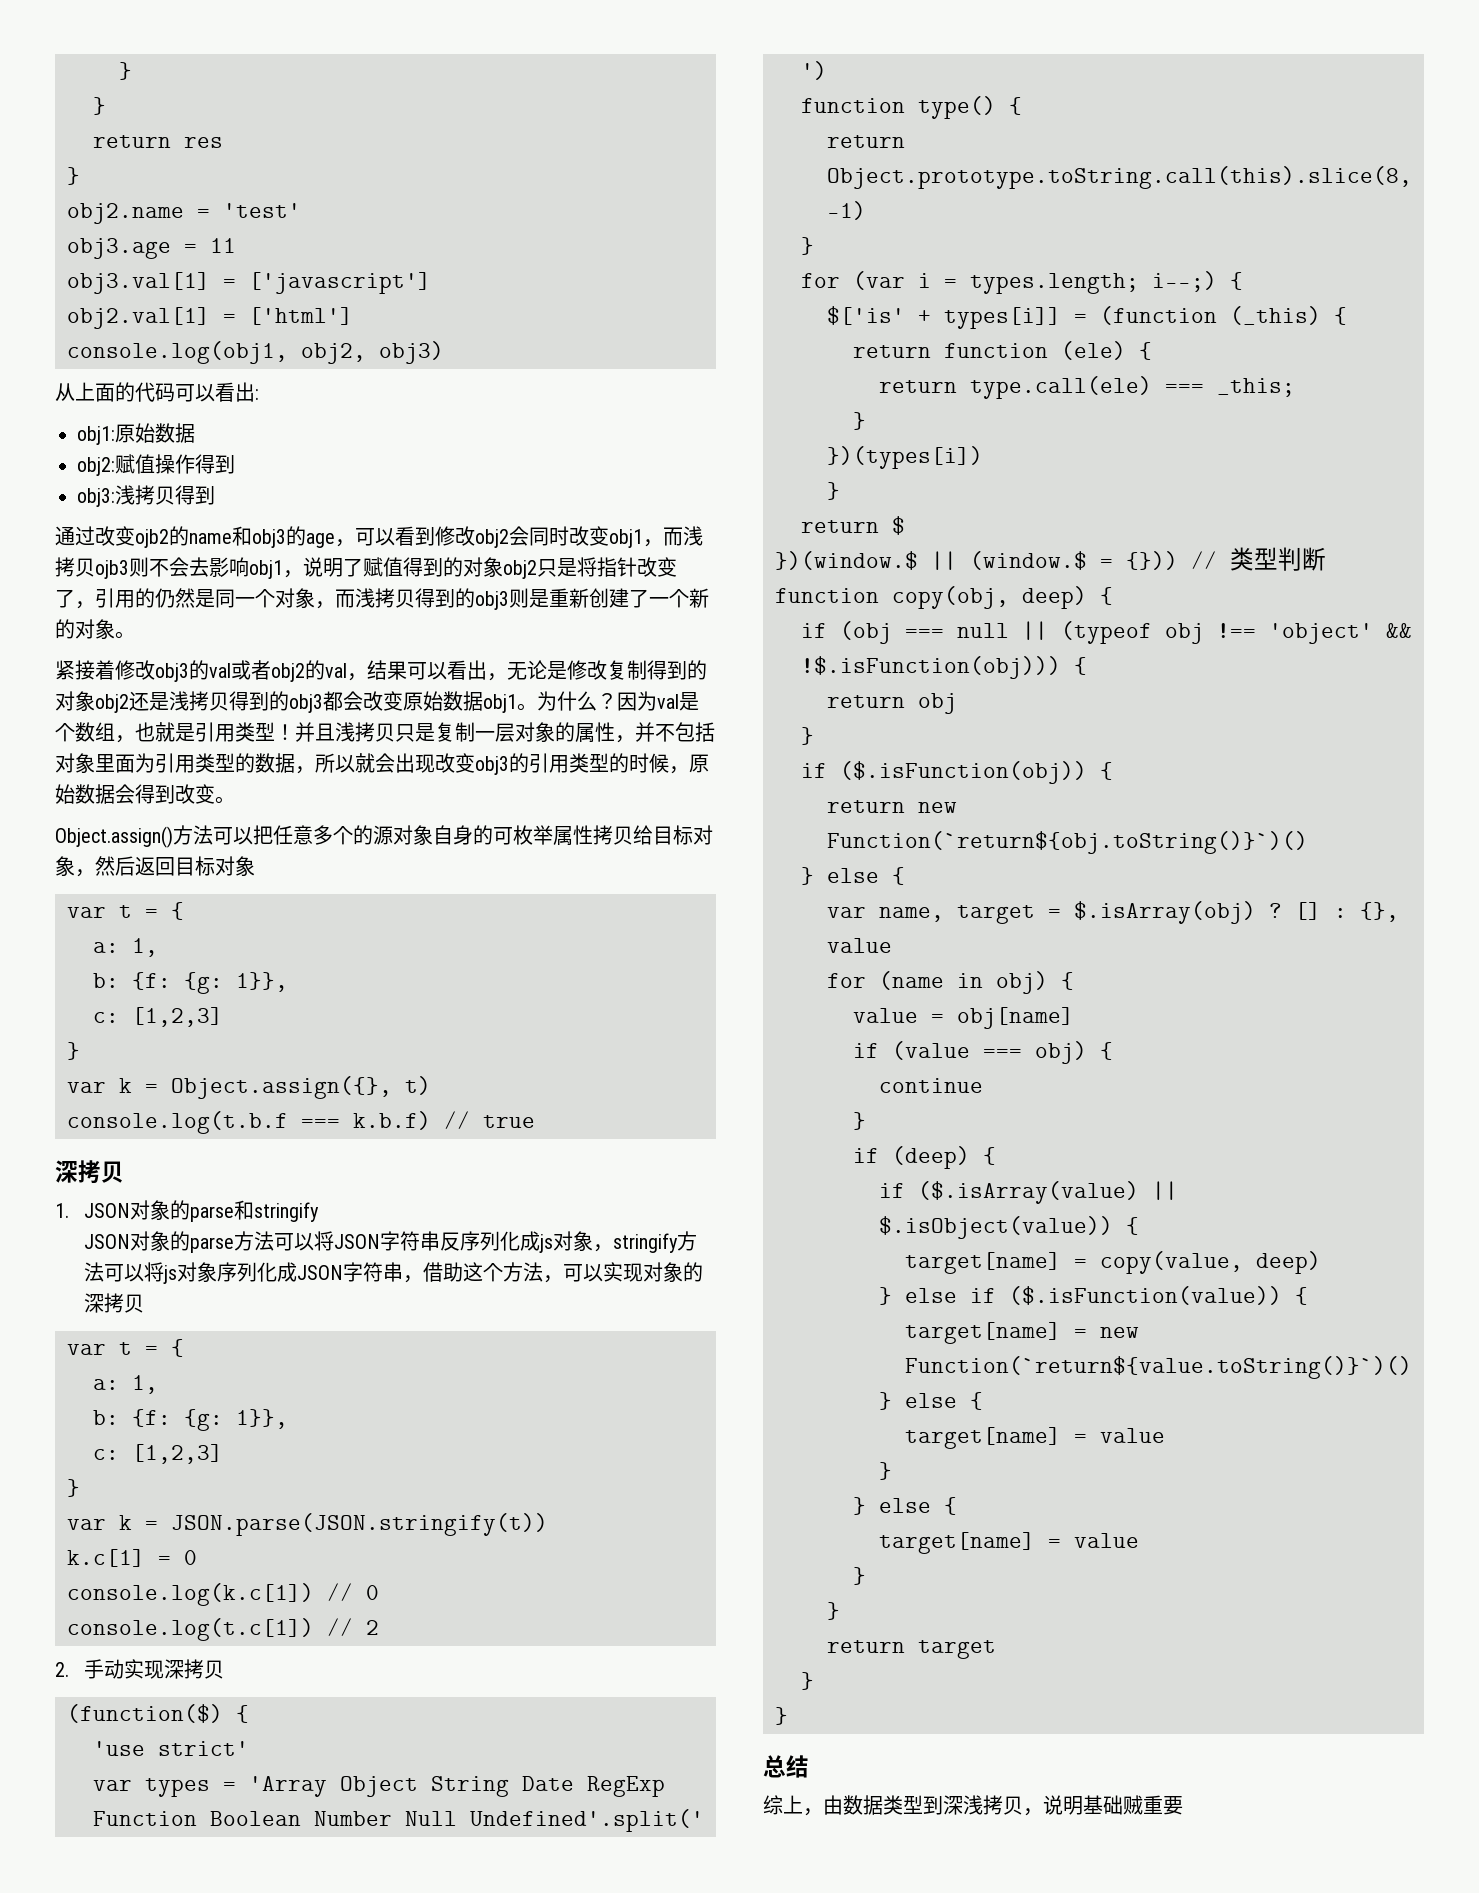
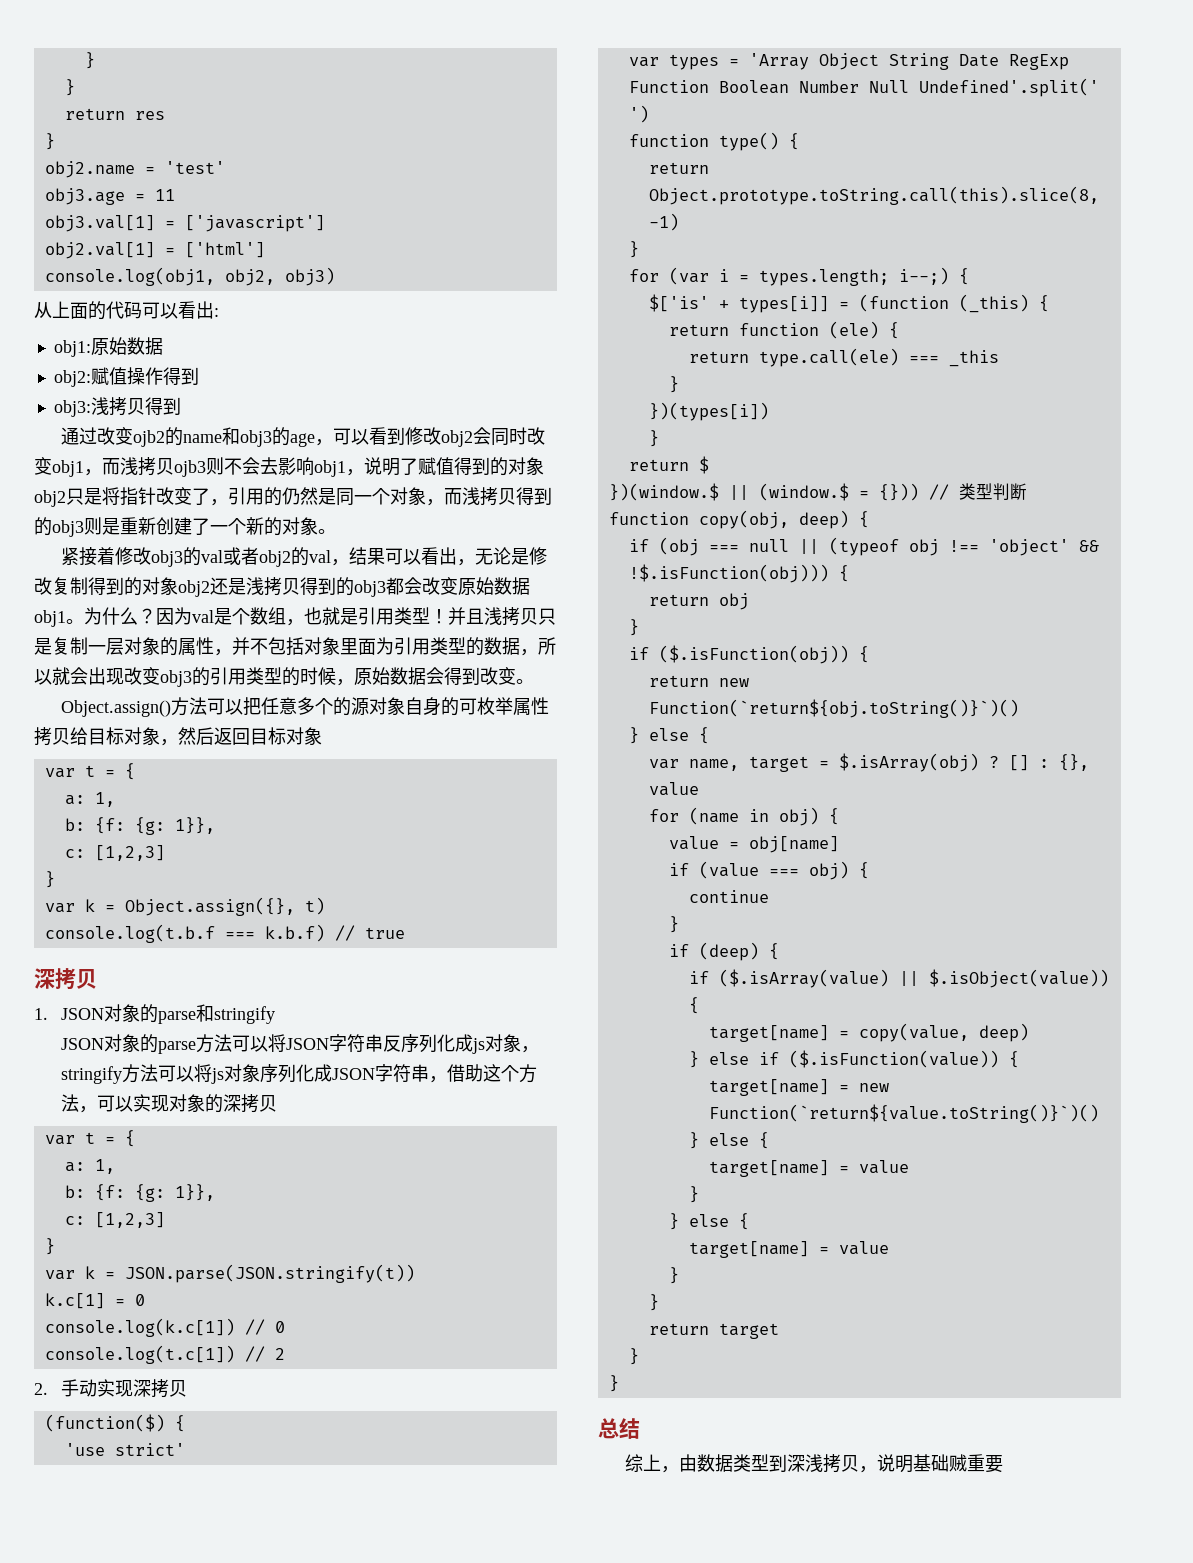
- return type.call(ele) === _this;
+ return type.call(ele) === _this

